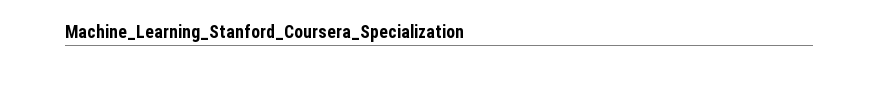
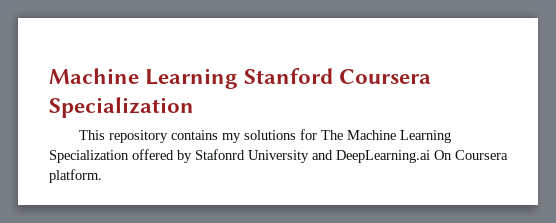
- Machine_Learning_Stanford_Coursera_Specialization
+ Machine Learning Stanford Coursera Specialization
+ This repository contains my solutions for The Machine Learning Specialization offered by Stafonrd University and DeepLearning.ai On Coursera platform.

